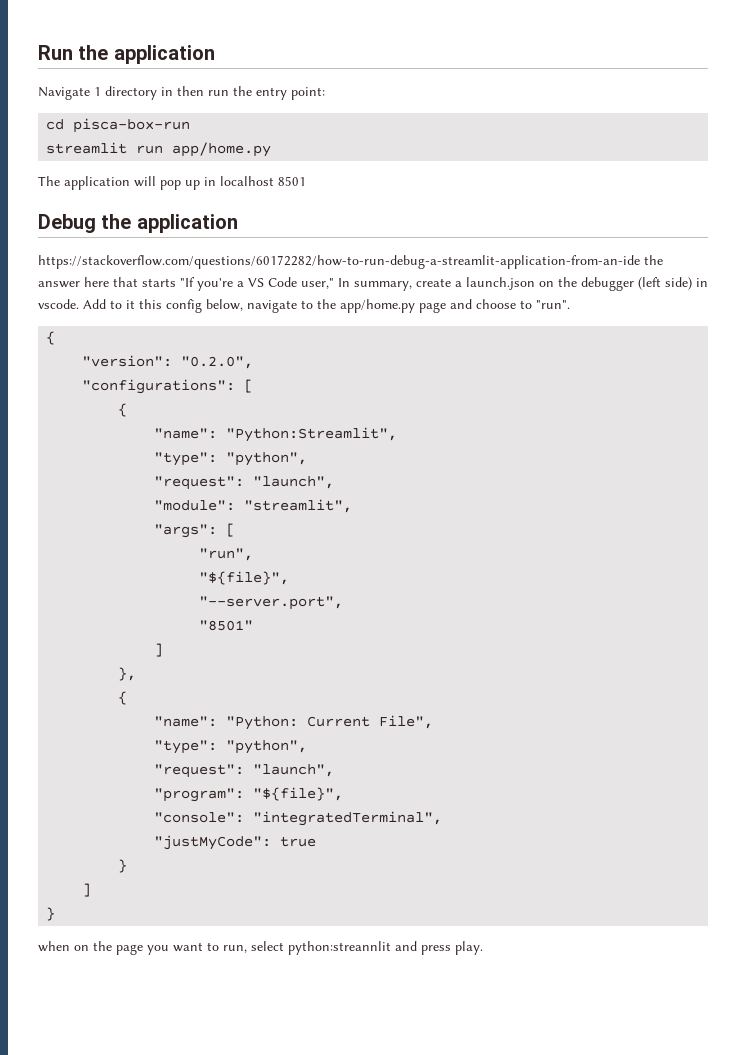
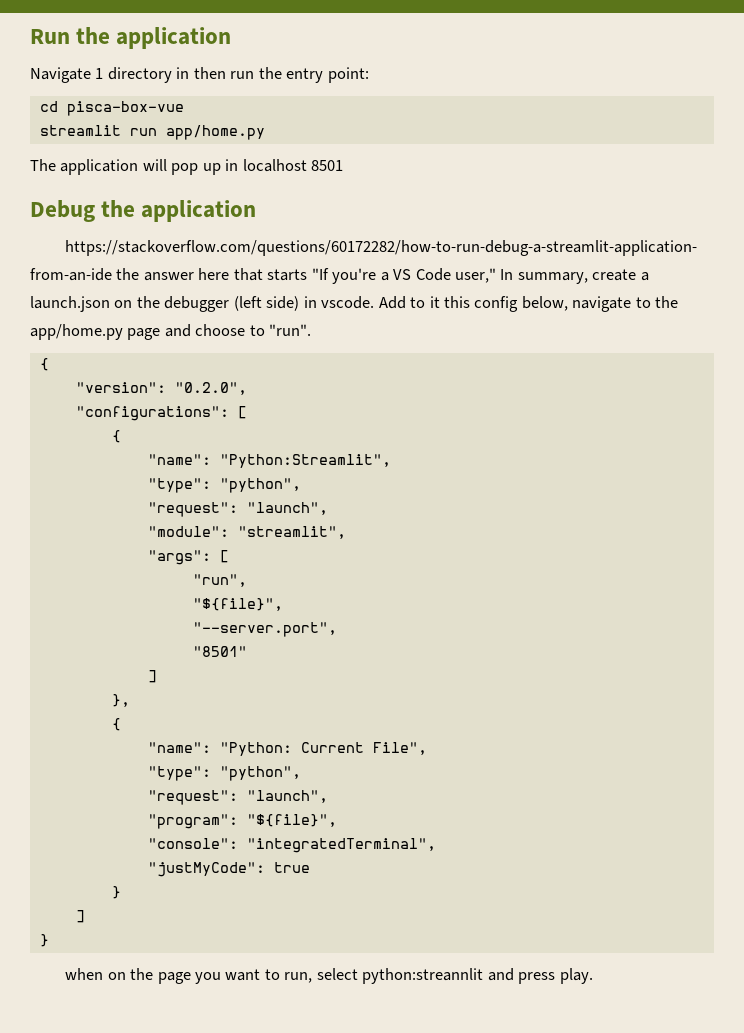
- cd pisca-box-run
+ cd pisca-box-vue

